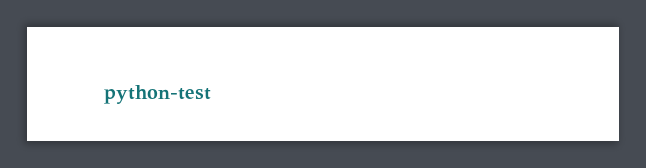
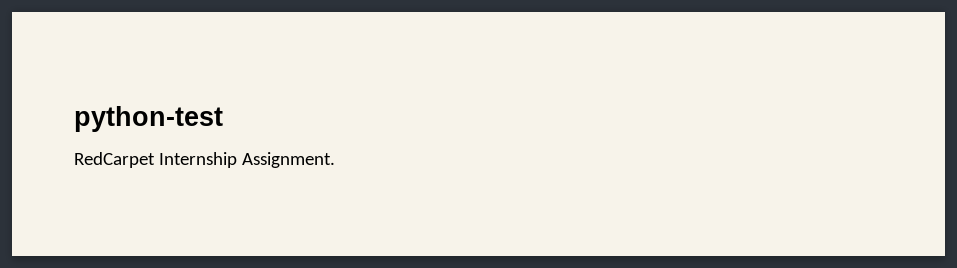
+ RedCarpet Internship Assignment.

